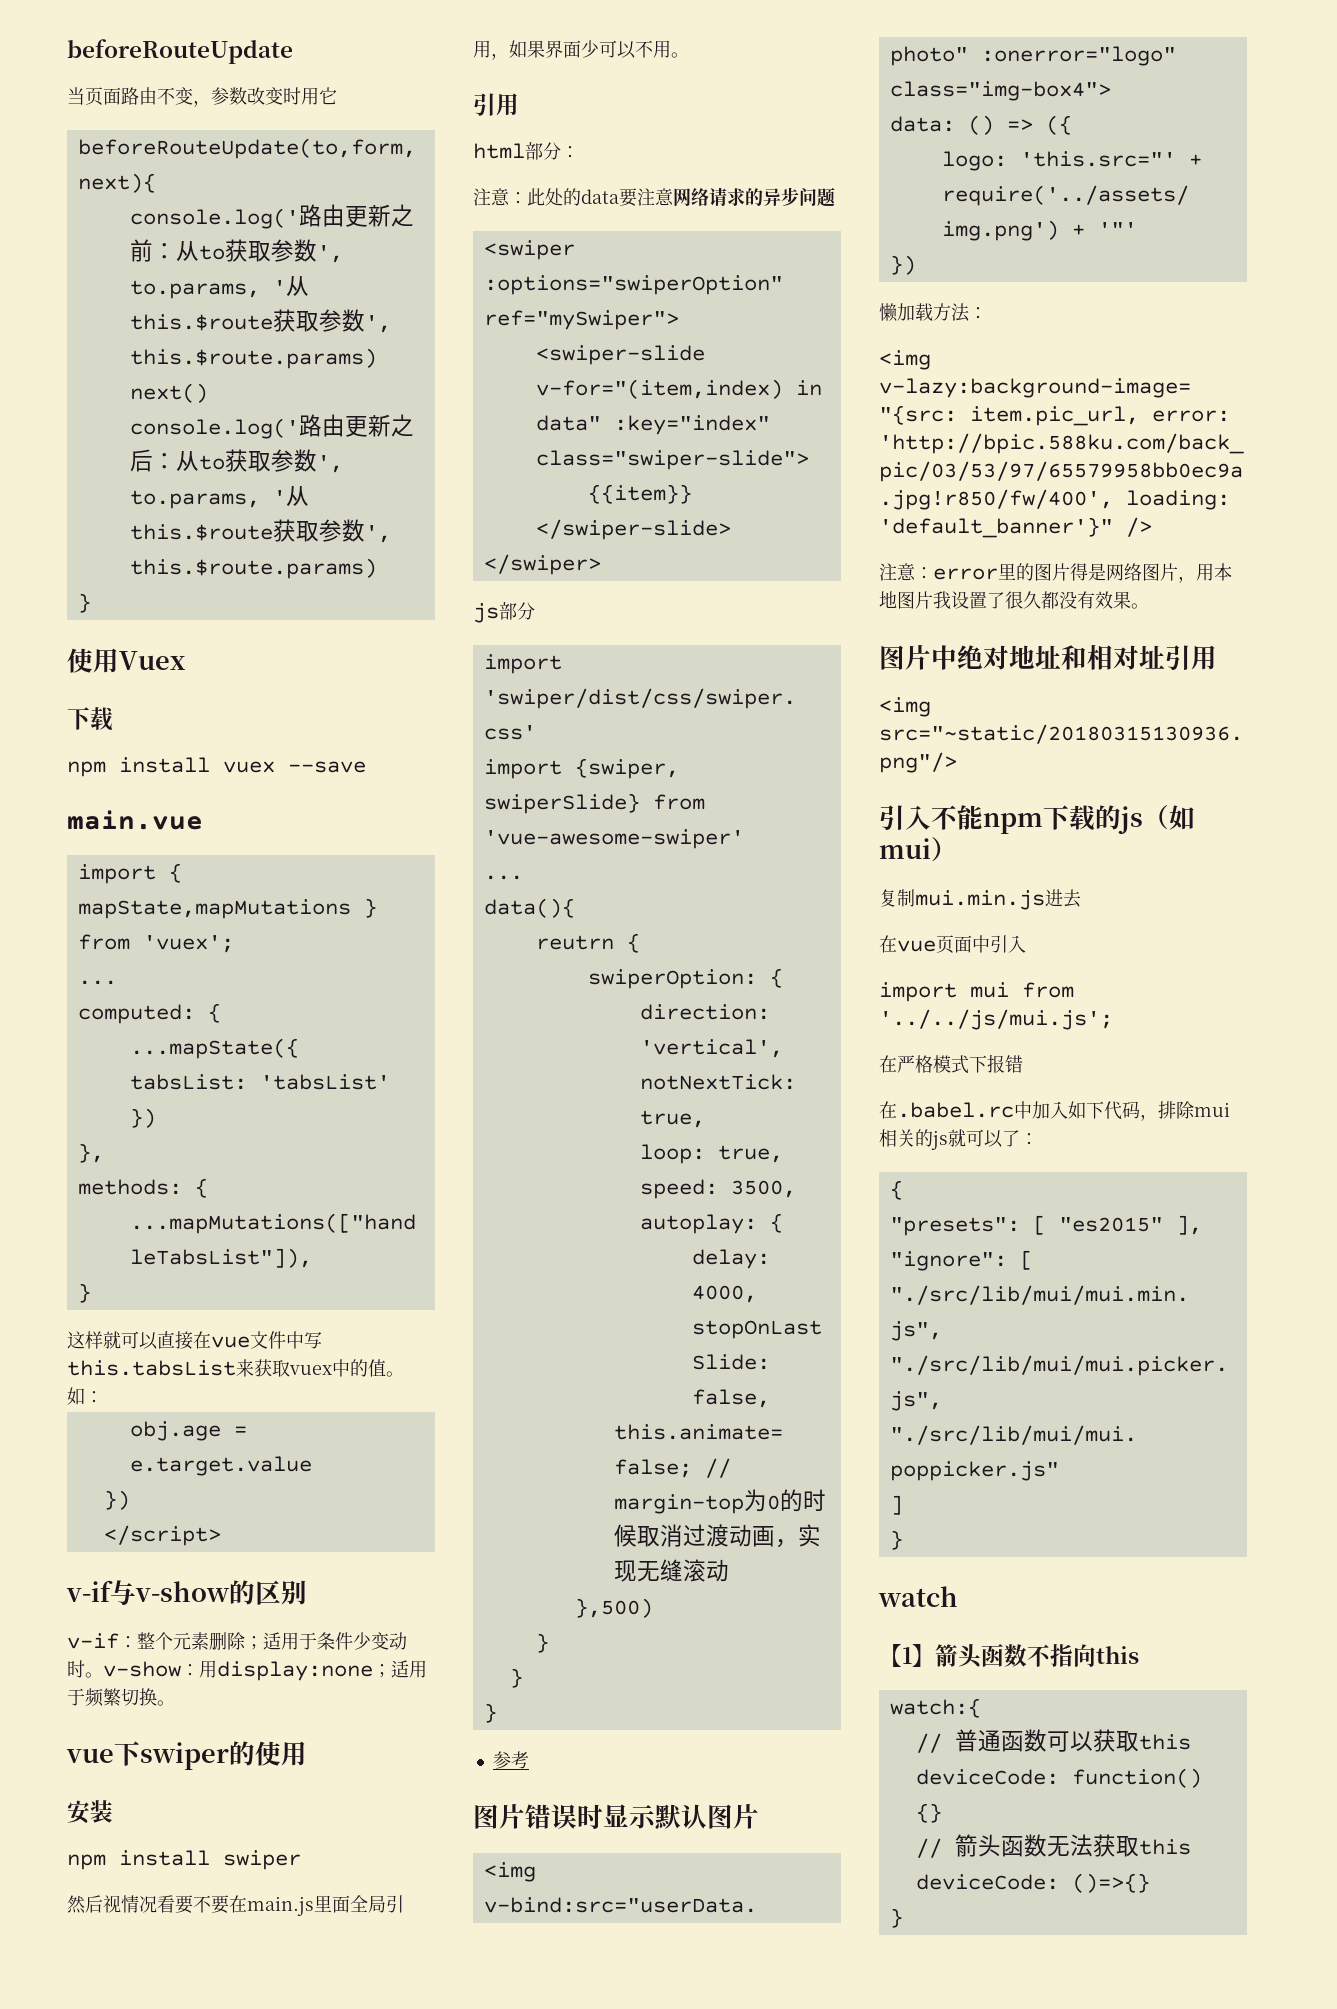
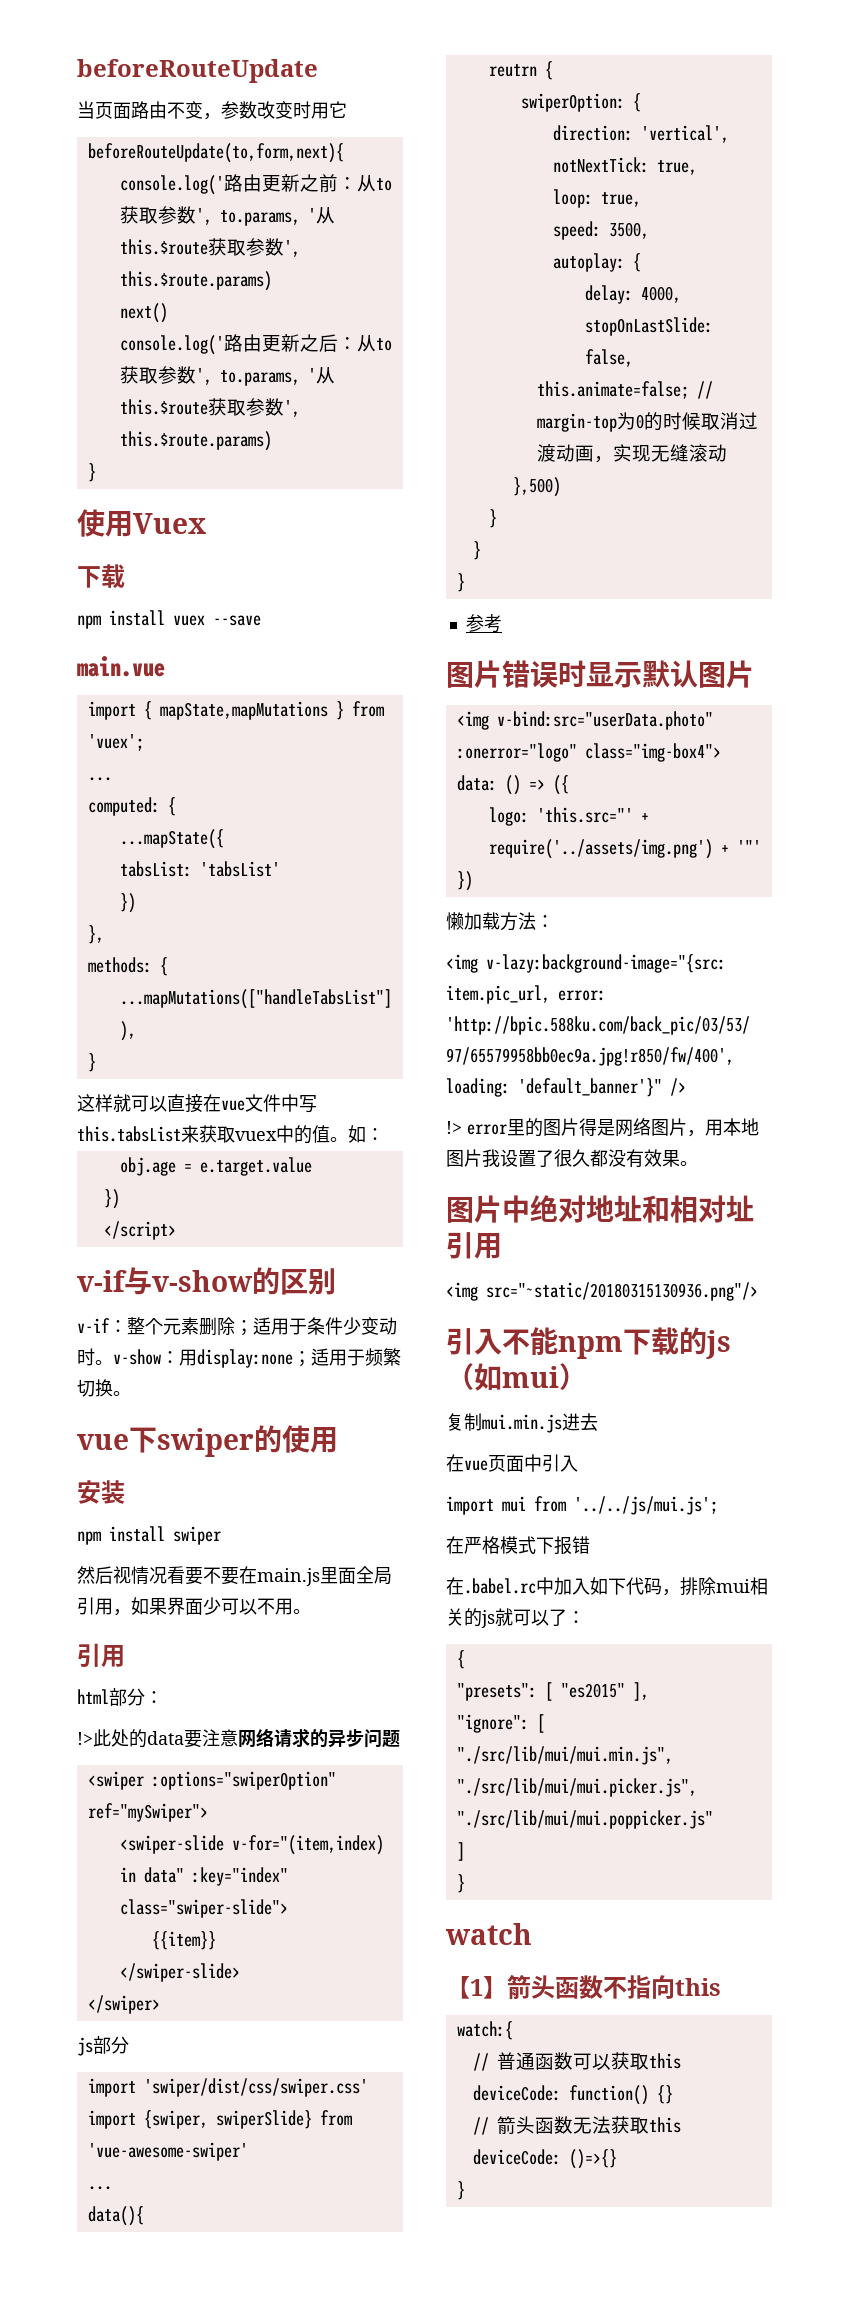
- 注意：此处的data要注意网络请求的异步问题
+ !>此处的data要注意网络请求的异步问题
- 注意：error里的图片得是网络图片，用本地图片我设置了很久都没有效果。
+ !> error里的图片得是网络图片，用本地图片我设置了很久都没有效果。

